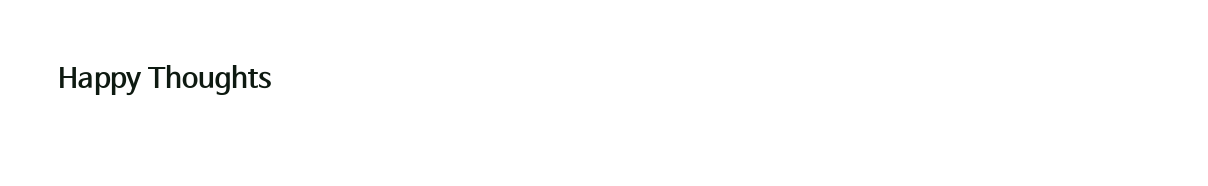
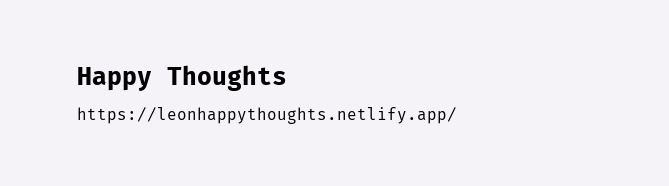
+ https://leonhappythoughts.netlify.app/

